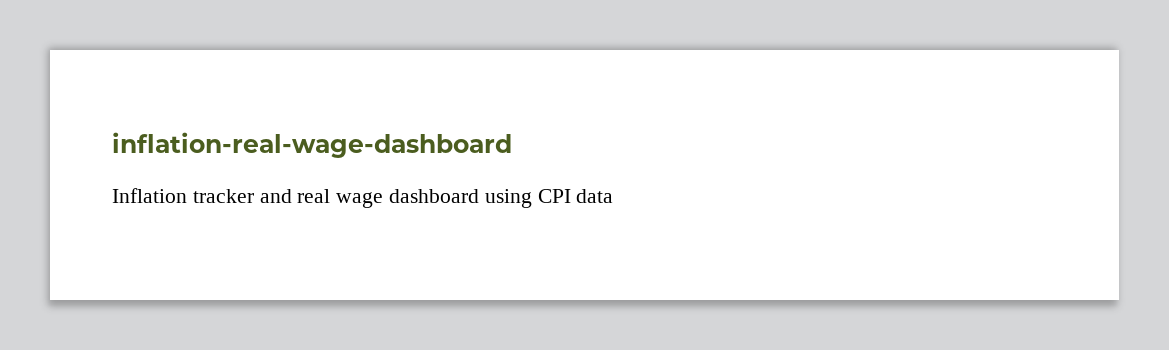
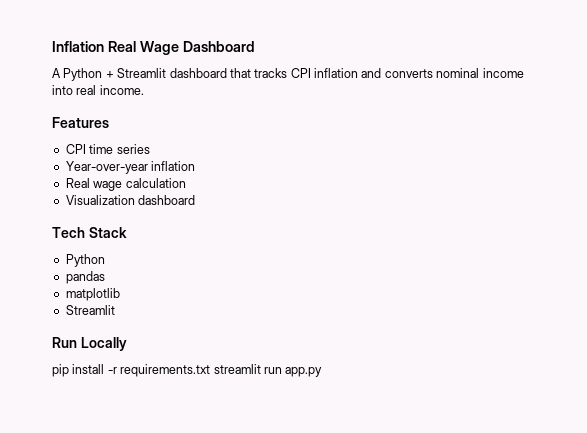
- inflation-real-wage-dashboard
- Inflation tracker and real wage dashboard using CPI data
+ Inflation Real Wage Dashboard
+ A Python + Streamlit dashboard that tracks CPI inflation and converts nominal income into real income.
+ Features
+ CPI time series
+ Year-over-year inflation
+ Real wage calculation
+ Visualization dashboard
+ Tech Stack
+ Python
+ pandas
+ matplotlib
+ Streamlit
+ Run Locally
+ pip install -r requirements.txt streamlit run app.py

